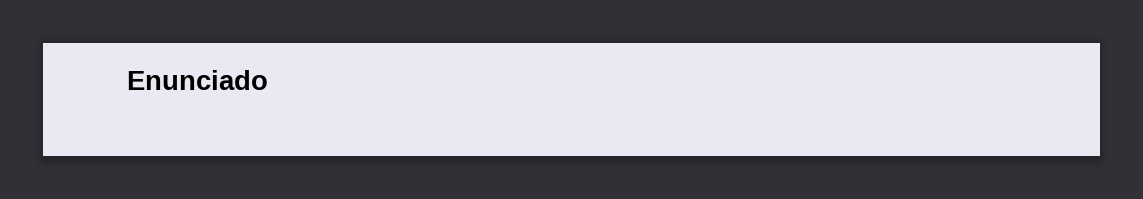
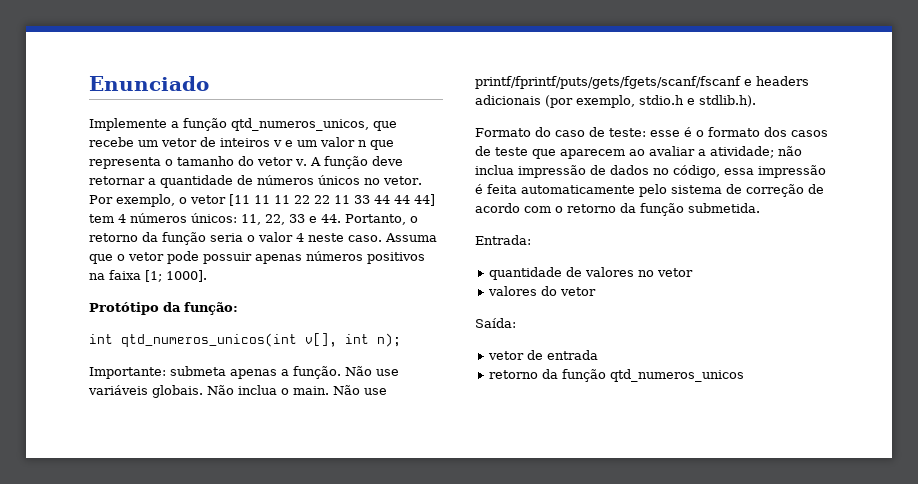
+ Implemente a função qtd_numeros_unicos, que recebe um vetor de inteiros v e um valor n que representa o tamanho do vetor v. A função deve retornar a quantidade de números únicos no vetor. Por exemplo, o vetor [11 11 11 22 22 11 33 44 44 44] tem 4 números únicos: 11, 22, 33 e 44. Portanto, o retorno da função seria o valor 4 neste caso. Assuma que o vetor pode possuir apenas números positivos na faixa [1; 1000].
+ Protótipo da função:
+ int qtd_numeros_unicos(int v[], int n);
+ Importante: submeta apenas a função. Não use variáveis globais. Não inclua o main. Não use printf/fprintf/puts/gets/fgets/scanf/fscanf e headers adicionais (por exemplo, stdio.h e stdlib.h).
+ Formato do caso de teste: esse é o formato dos casos de teste que aparecem ao avaliar a atividade; não inclua impressão de dados no código, essa impressão é feita automaticamente pelo sistema de correção de acordo com o retorno da função submetida.
+ Entrada:
+ quantidade de valores no vetor
+ valores do vetor
+ Saída:
+ vetor de entrada
+ retorno da função qtd_numeros_unicos

